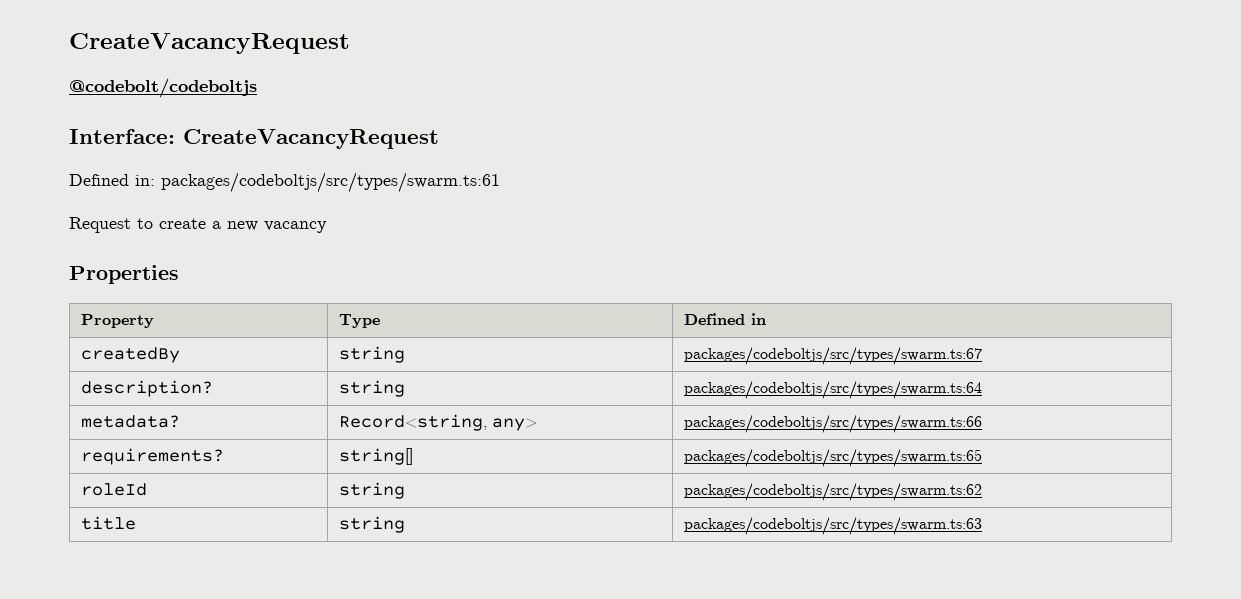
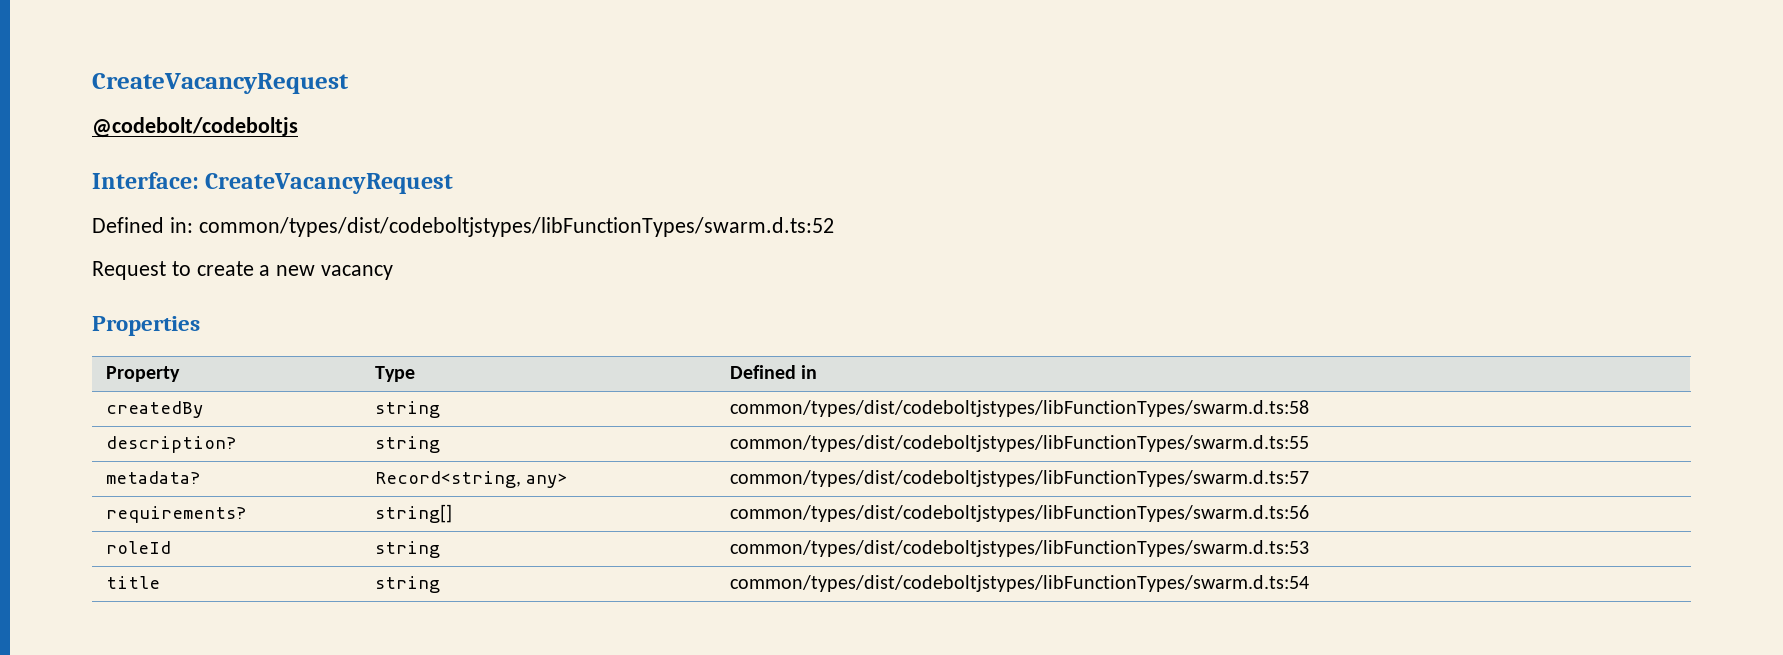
- Defined in: packages/codeboltjs/src/types/swarm.ts:61
+ Defined in: common/types/dist/codeboltjstypes/libFunctionTypes/swarm.d.ts:52
- createdBy | string | packages/codeboltjs/src/types/swarm.ts:67
+ createdBy | string | common/types/dist/codeboltjstypes/libFunctionTypes/swarm.d.ts:58
- description? | string | packages/codeboltjs/src/types/swarm.ts:64
+ description? | string | common/types/dist/codeboltjstypes/libFunctionTypes/swarm.d.ts:55
- metadata? | Record<string, any> | packages/codeboltjs/src/types/swarm.ts:66
+ metadata? | Record<string, any> | common/types/dist/codeboltjstypes/libFunctionTypes/swarm.d.ts:57
- requirements? | string[] | packages/codeboltjs/src/types/swarm.ts:65
+ requirements? | string[] | common/types/dist/codeboltjstypes/libFunctionTypes/swarm.d.ts:56
- roleId | string | packages/codeboltjs/src/types/swarm.ts:62
+ roleId | string | common/types/dist/codeboltjstypes/libFunctionTypes/swarm.d.ts:53
- title | string | packages/codeboltjs/src/types/swarm.ts:63
+ title | string | common/types/dist/codeboltjstypes/libFunctionTypes/swarm.d.ts:54

